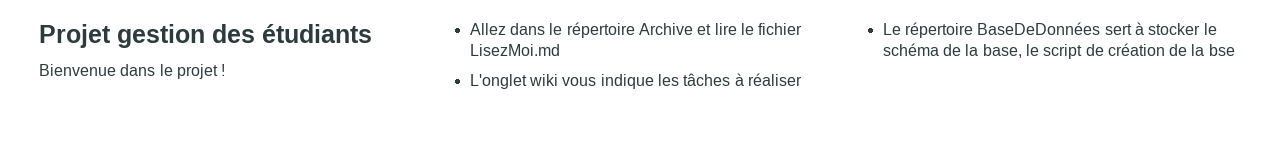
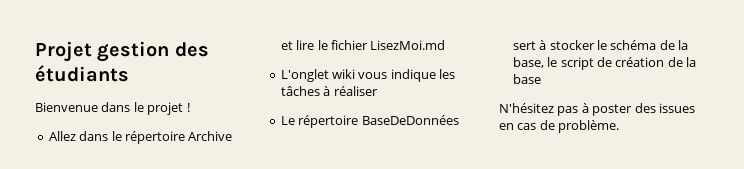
- Le répertoire BaseDeDonnées sert à stocker le schéma de la base, le script de création de la bse
+ Le répertoire BaseDeDonnées sert à stocker le schéma de la base, le script de création de la base
+ N'hésitez pas à poster des issues en cas de problème.

